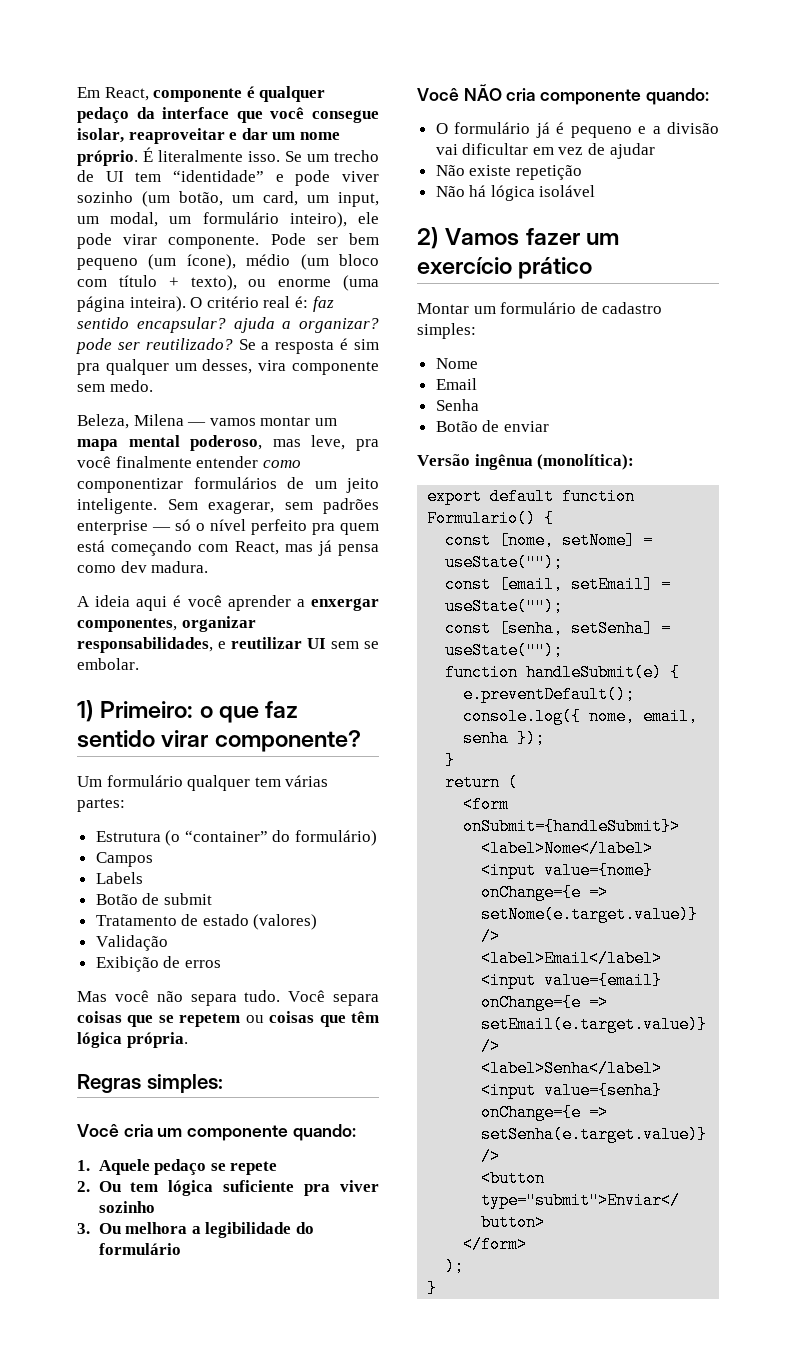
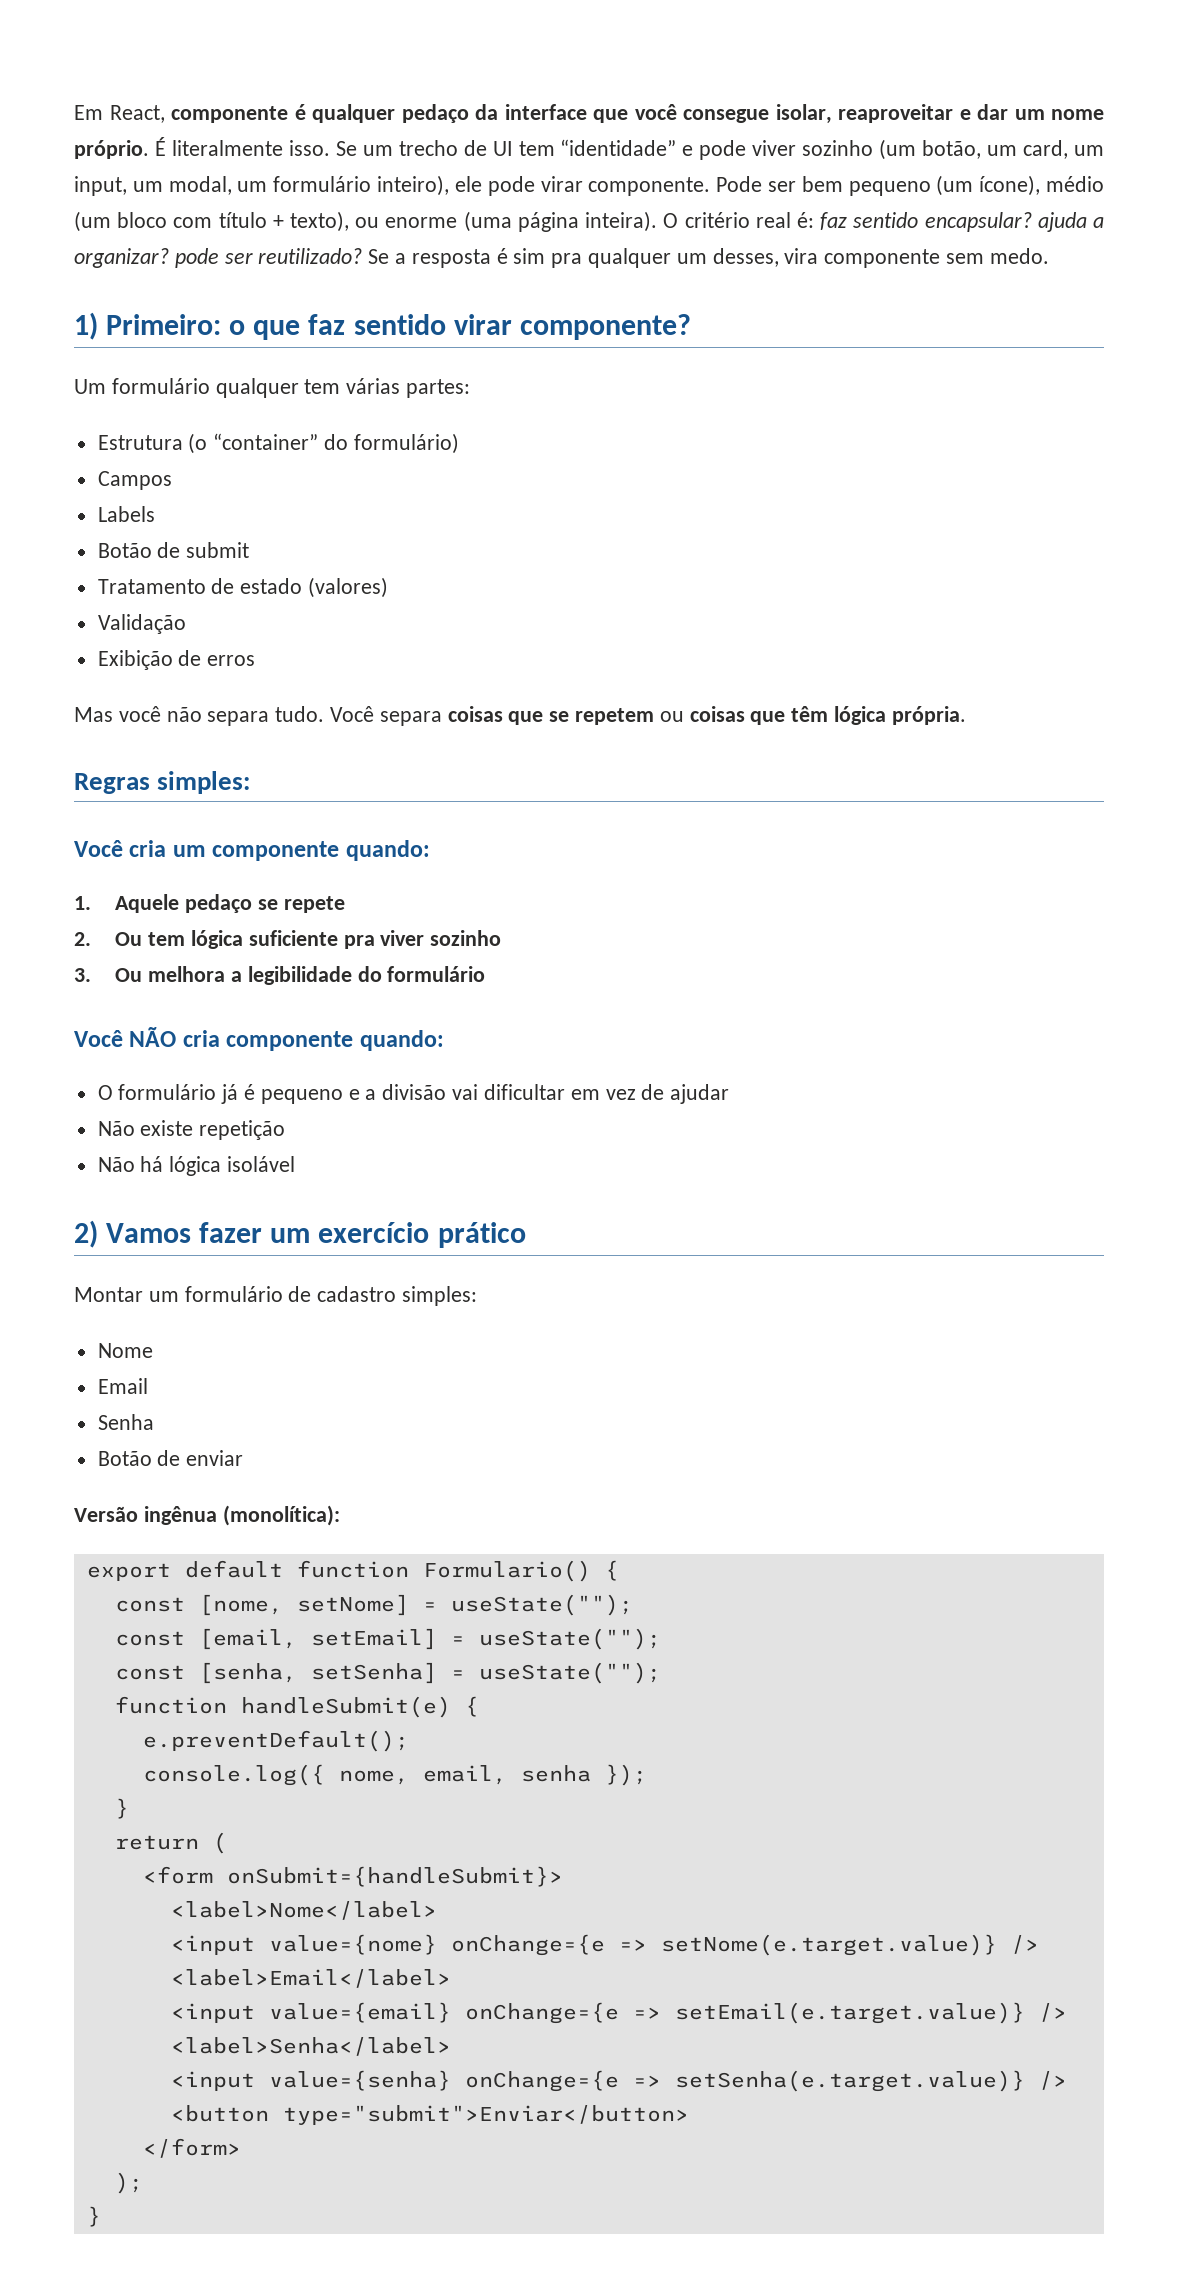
- Beleza, Milena — vamos montar um mapa mental poderoso, mas leve, pra você finalmente entender como componentizar formulários de um jeito inteligente. Sem exagerar, sem padrões enterprise — só o nível perfeito pra quem está começando com React, mas já pensa como dev madura.
- A ideia aqui é você aprender a enxergar componentes, organizar responsabilidades, e reutilizar UI sem se embolar.

